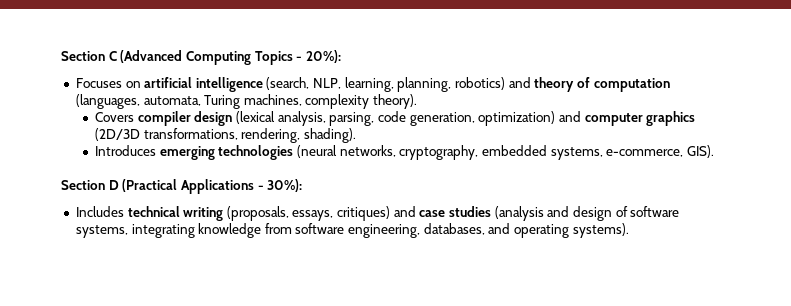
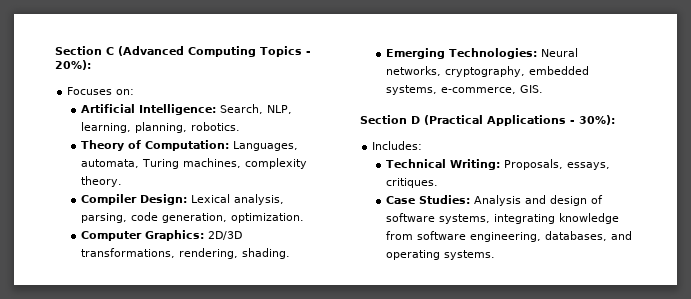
- Focuses on artificial intelligence (search, NLP, learning, planning, robotics) and theory of computation (languages, automata, Turing machines, complexity theory).
- Covers compiler design (lexical analysis, parsing, code generation, optimization) and computer graphics (2D/3D transformations, rendering, shading).
- Introduces emerging technologies (neural networks, cryptography, embedded systems, e-commerce, GIS).
+ Focuses on:
+ Artificial Intelligence: Search, NLP, learning, planning, robotics.
+ Theory of Computation: Languages, automata, Turing machines, complexity theory.
+ Compiler Design: Lexical analysis, parsing, code generation, optimization.
+ Computer Graphics: 2D/3D transformations, rendering, shading.
+ Emerging Technologies: Neural networks, cryptography, embedded systems, e-commerce, GIS.
- Includes technical writing (proposals, essays, critiques) and case studies (analysis and design of software systems, integrating knowledge from software engineering, databases, and operating systems).
+ Includes:
+ Technical Writing: Proposals, essays, critiques.
+ Case Studies: Analysis and design of software systems, integrating knowledge from software engineering, databases, and operating systems.

